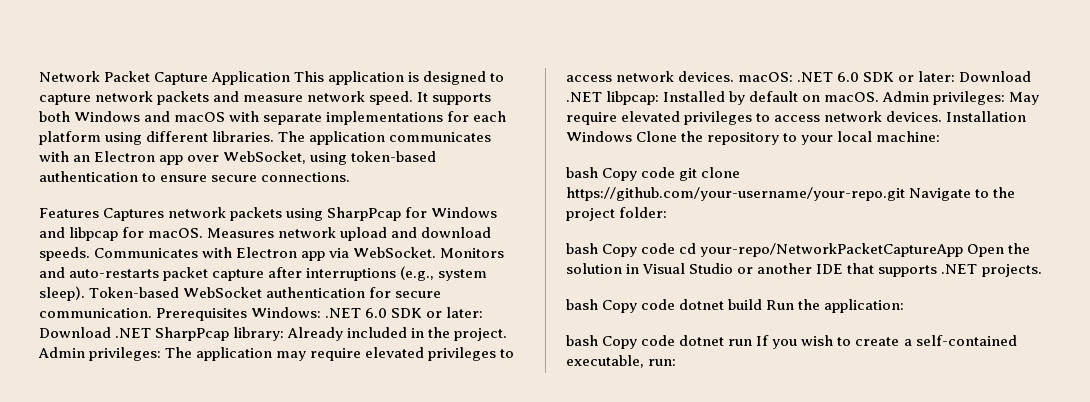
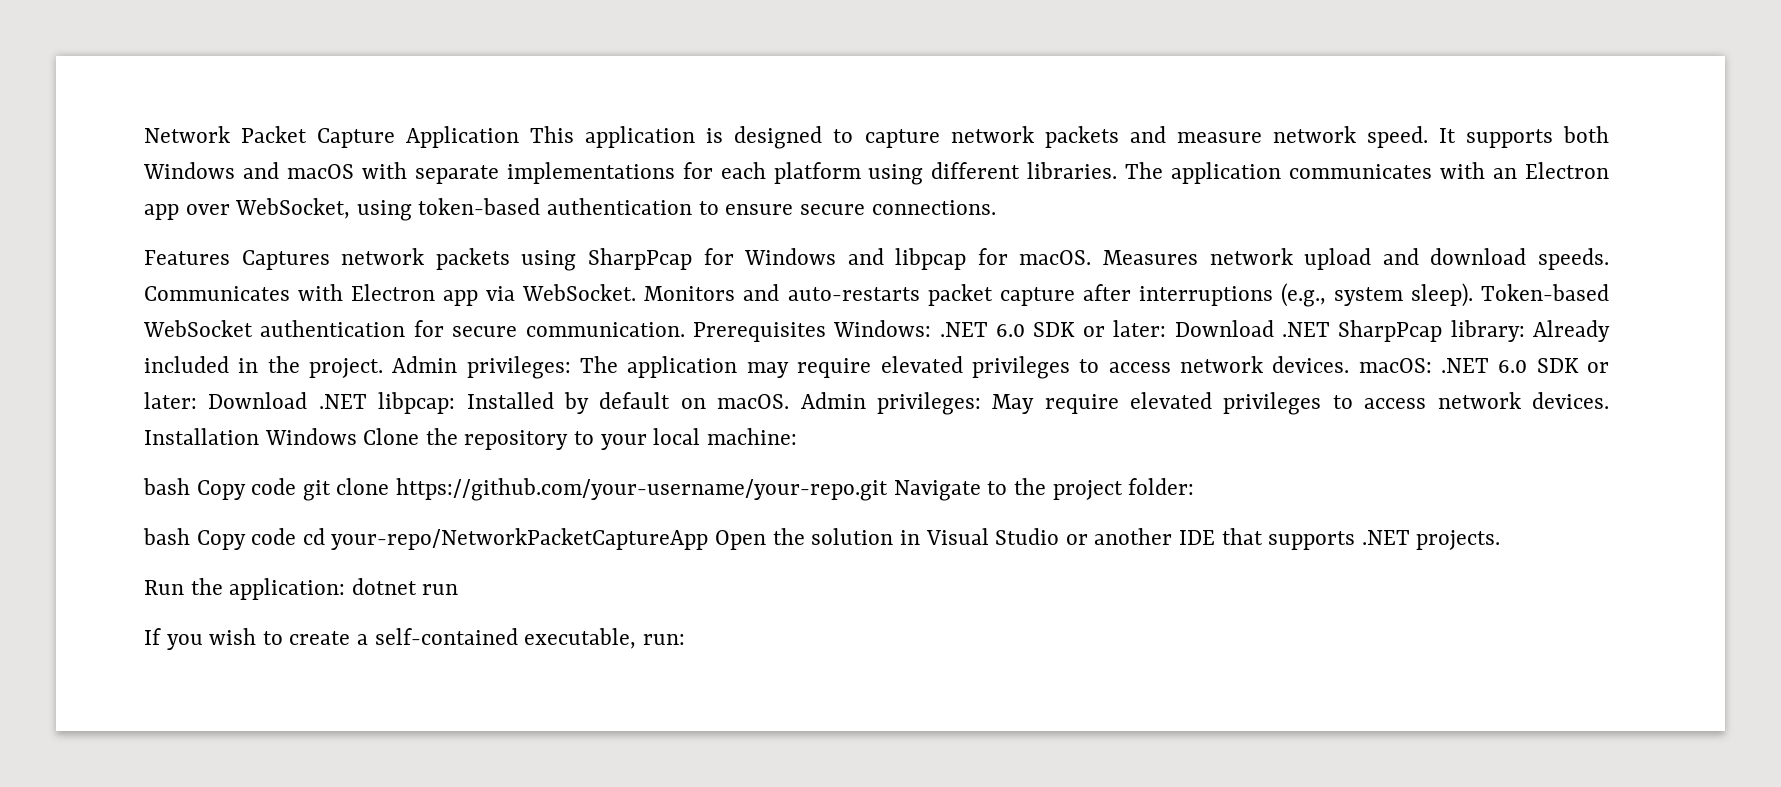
- bash Copy code dotnet build Run the application:
- bash Copy code dotnet run If you wish to create a self-contained executable, run:
+ Run the application: dotnet run
+ If you wish to create a self-contained executable, run:

